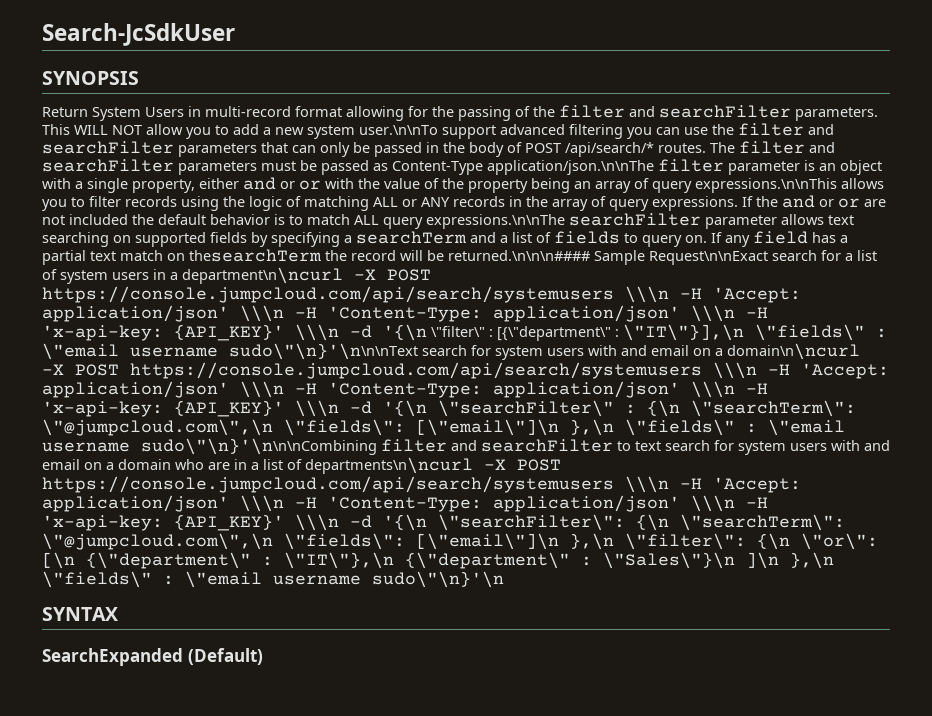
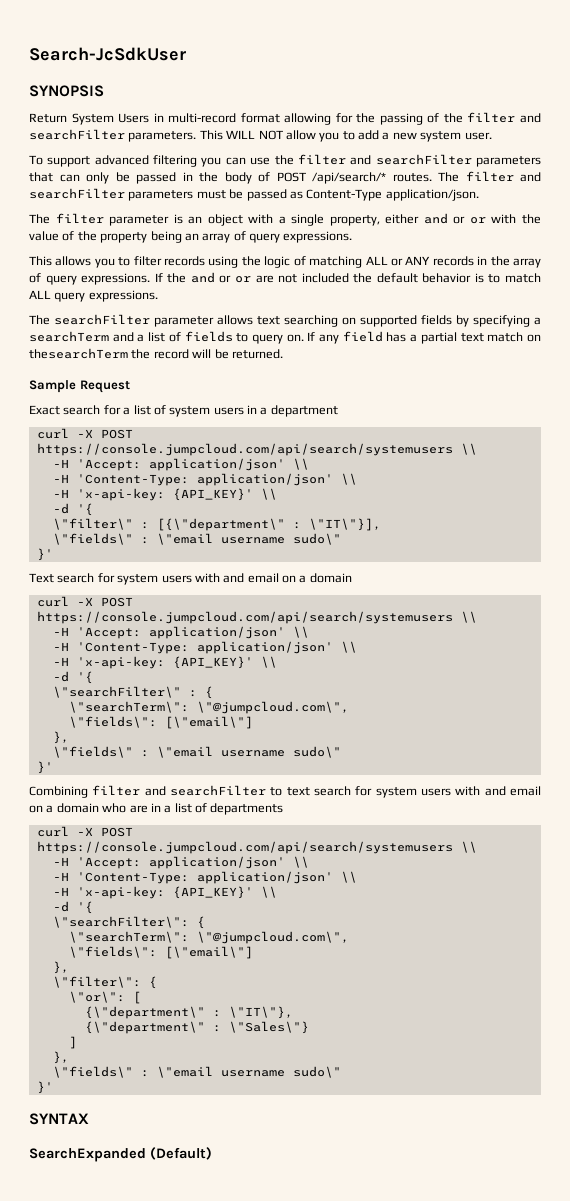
- This WILL NOT allow you to add a new system user.\n\nTo support advanced filtering you can use the filter and searchFilter parameters that can only be passed in the body of POST /api/search/* routes.
+ This WILL NOT allow you to add a new system user.
+ To support advanced filtering you can use the filter and searchFilter parameters that can only be passed in the body of POST /api/search/* routes.
- The filter and searchFilter parameters must be passed as Content-Type application/json.\n\nThe filter parameter is an object with a single property, either and or or with the value of the property being an array of query expressions.\n\nThis allows you to filter records using the logic of matching ALL or ANY records in the array of query expressions.
+ The filter and searchFilter parameters must be passed as Content-Type application/json.
+ The filter parameter is an object with a single property, either and or or with the value of the property being an array of query expressions.
+ This allows you to filter records using the logic of matching ALL or ANY records in the array of query expressions.
- If the and or or are not included the default behavior is to match ALL query expressions.\n\nThe searchFilter parameter allows text searching on supported fields by specifying a searchTerm and a list of fields to query on.
+ If the and or or are not included the default behavior is to match ALL query expressions.
+ The searchFilter parameter allows text searching on supported fields by specifying a searchTerm and a list of fields to query on.
- If any field has a partial text match on thesearchTerm the record will be returned.\n\n\n#### Sample Request\n\nExact search for a list of system users in a department\n\ncurl -X POST https://console.jumpcloud.com/api/search/systemusers \\\n -H 'Accept: application/json' \\\n -H 'Content-Type: application/json' \\\n -H 'x-api-key: {API_KEY}' \\\n -d '{\n \"filter\" : [{\"department\" : \"IT\"}],\n \"fields\" : \"email username sudo\"\n}'\n\n\nText search for system users with and email on a domain\n\ncurl -X POST https://console.jumpcloud.com/api/search/systemusers \\\n -H 'Accept: application/json' \\\n -H 'Content-Type: application/json' \\\n -H 'x-api-key: {API_KEY}' \\\n -d '{\n \"searchFilter\" : {\n \"searchTerm\": \"@jumpcloud.com\",\n \"fields\": [\"email\"]\n },\n \"fields\" : \"email username sudo\"\n}'\n\n\nCombining filter and searchFilter to text search for system users with and email on a domain who are in a list of departments\n\ncurl -X POST https://console.jumpcloud.com/api/search/systemusers \\\n -H 'Accept: application/json' \\\n -H 'Content-Type: application/json' \\\n -H 'x-api-key: {API_KEY}' \\\n -d '{\n \"searchFilter\": {\n \"searchTerm\": \"@jumpcloud.com\",\n \"fields\": [\"email\"]\n },\n \"filter\": {\n \"or\": [\n {\"department\" : \"IT\"},\n {\"department\" : \"Sales\"}\n ]\n },\n \"fields\" : \"email username sudo\"\n}'\n
+ If any field has a partial text match on thesearchTerm the record will be returned.
+ Sample Request
+ Exact search for a list of system users in a department
+ curl -X POST https://console.jumpcloud.com/api/search/systemusers \\
+ -H 'Accept: application/json' \\
+ -H 'Content-Type: application/json' \\
+ -H 'x-api-key: {API_KEY}' \\
+ -d '{
+ \"filter\" : [{\"department\" : \"IT\"}],
+ \"fields\" : \"email username sudo\"
+ }'
+ Text search for system users with and email on a domain
+ curl -X POST https://console.jumpcloud.com/api/search/systemusers \\
+ -H 'Accept: application/json' \\
+ -H 'Content-Type: application/json' \\
+ -H 'x-api-key: {API_KEY}' \\
+ -d '{
+ \"searchFilter\" : {
+ \"searchTerm\": \"@jumpcloud.com\",
+ \"fields\": [\"email\"]
+ },
+ \"fields\" : \"email username sudo\"
+ }'
+ Combining filter and searchFilter to text search for system users with and email on a domain who are in a list of departments
+ curl -X POST https://console.jumpcloud.com/api/search/systemusers \\
+ -H 'Accept: application/json' \\
+ -H 'Content-Type: application/json' \\
+ -H 'x-api-key: {API_KEY}' \\
+ -d '{
+ \"searchFilter\": {
+ \"searchTerm\": \"@jumpcloud.com\",
+ \"fields\": [\"email\"]
+ },
+ \"filter\": {
+ \"or\": [
+ {\"department\" : \"IT\"},
+ {\"department\" : \"Sales\"}
+ ]
+ },
+ \"fields\" : \"email username sudo\"
+ }'

